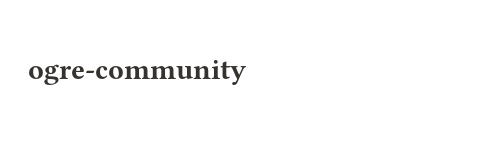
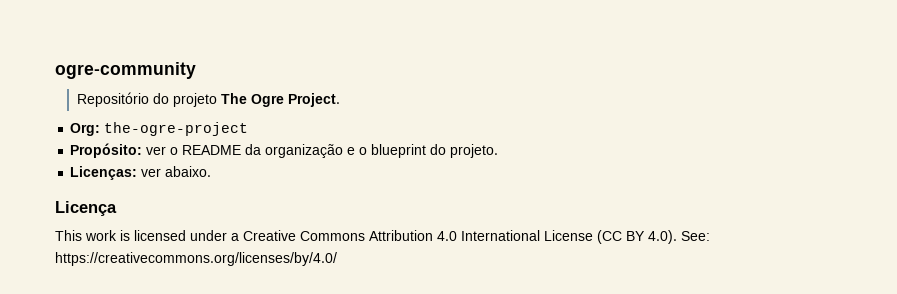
+ Repositório do projeto The Ogre Project.
+ Org: the-ogre-project
+ Propósito: ver o README da organização e o blueprint do projeto.
+ Licenças: ver abaixo.
+ Licença
+ This work is licensed under a Creative Commons Attribution 4.0 International License (CC BY 4.0). See: https://creativecommons.org/licenses/by/4.0/

